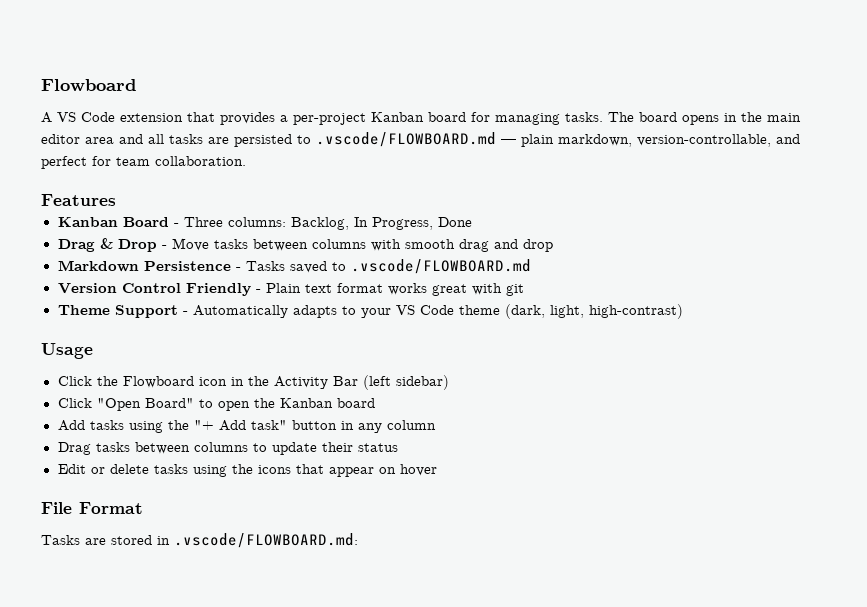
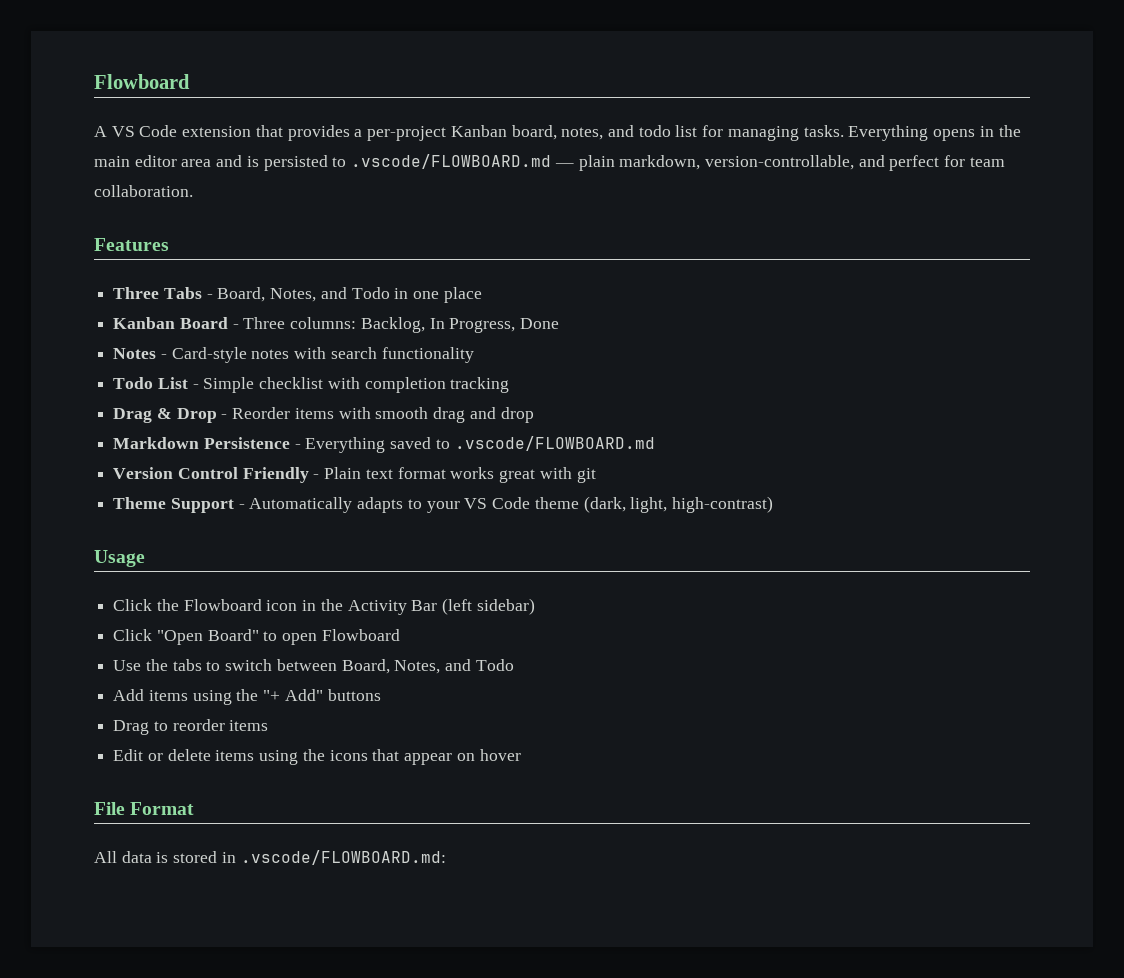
- A VS Code extension that provides a per-project Kanban board for managing tasks.
+ A VS Code extension that provides a per-project Kanban board, notes, and todo list for managing tasks.
- The board opens in the main editor area and all tasks are persisted to .vscode/FLOWBOARD.md — plain markdown, version-controllable, and perfect for team collaboration.
+ Everything opens in the main editor area and is persisted to .vscode/FLOWBOARD.md — plain markdown, version-controllable, and perfect for team collaboration.
+ Three Tabs - Board, Notes, and Todo in one place
+ Notes - Card-style notes with search functionality
+ Todo List - Simple checklist with completion tracking
- Drag & Drop - Move tasks between columns with smooth drag and drop
+ Drag & Drop - Reorder items with smooth drag and drop
- Markdown Persistence - Tasks saved to .vscode/FLOWBOARD.md
+ Markdown Persistence - Everything saved to .vscode/FLOWBOARD.md
- Click "Open Board" to open the Kanban board
- Add tasks using the "+ Add task" button in any column
- Drag tasks between columns to update their status
+ Click "Open Board" to open Flowboard
+ Use the tabs to switch between Board, Notes, and Todo
+ Add items using the "+ Add" buttons
+ Drag to reorder items
- Edit or delete tasks using the icons that appear on hover
+ Edit or delete items using the icons that appear on hover
- Tasks are stored in .vscode/FLOWBOARD.md:
+ All data is stored in .vscode/FLOWBOARD.md:

